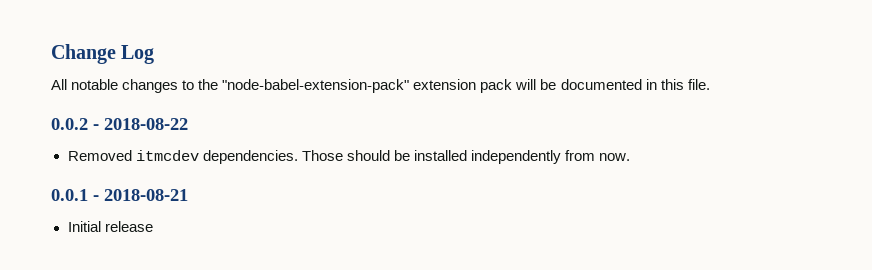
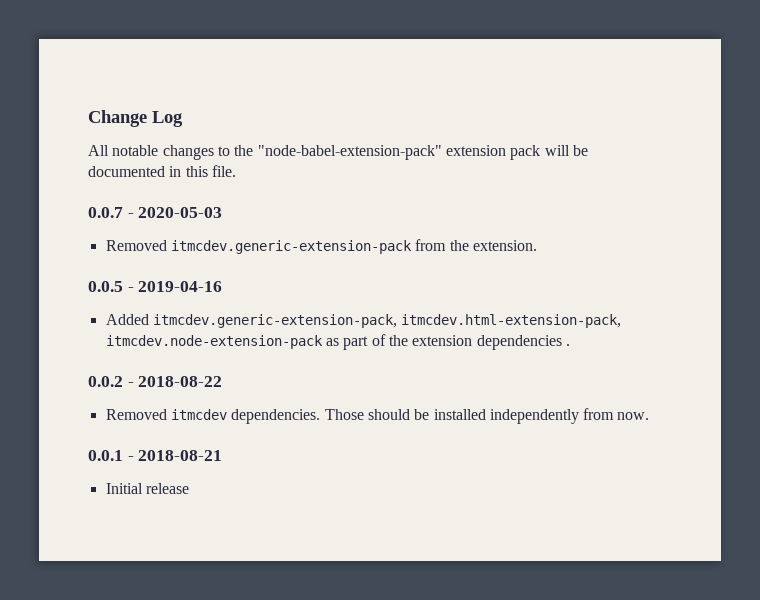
+ 0.0.7 - 2020-05-03
+ Removed itmcdev.generic-extension-pack from the extension.
+ 0.0.5 - 2019-04-16
+ Added itmcdev.generic-extension-pack, itmcdev.html-extension-pack, itmcdev.node-extension-pack as part of the extension dependencies .

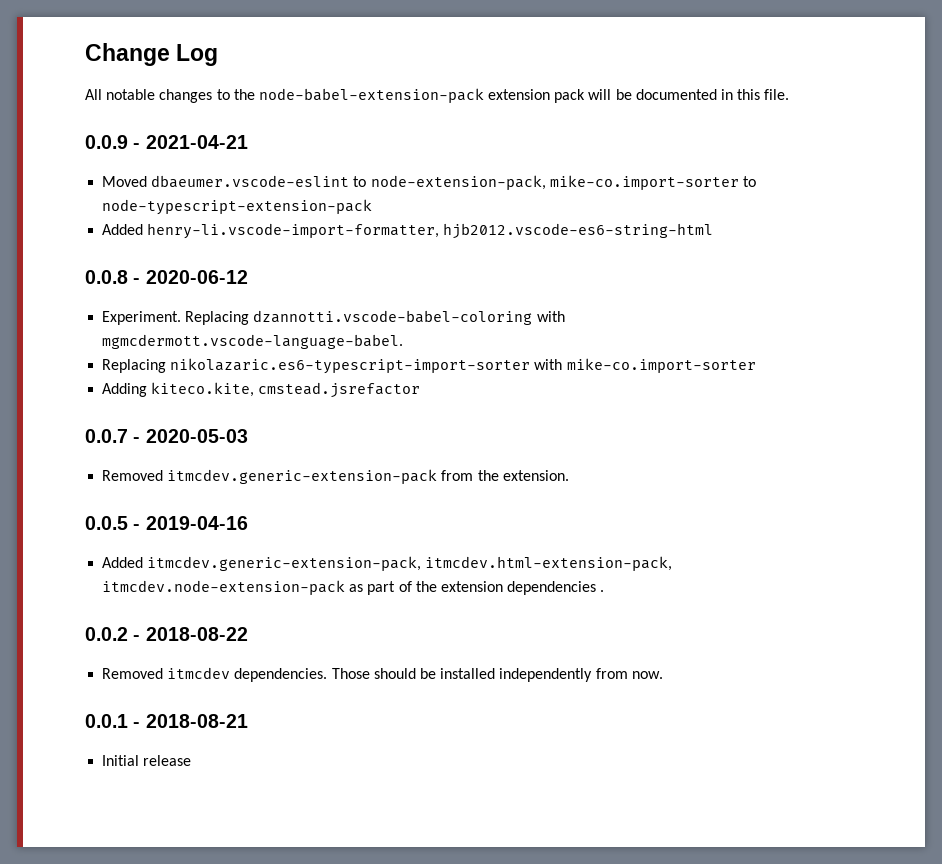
- All notable changes to the "node-babel-extension-pack" extension pack will be documented in this file.
+ All notable changes to the node-babel-extension-pack extension pack will be documented in this file.
+ 0.0.9 - 2021-04-21
+ Moved dbaeumer.vscode-eslint to node-extension-pack, mike-co.import-sorter to node-typescript-extension-pack
+ Added henry-li.vscode-import-formatter, hjb2012.vscode-es6-string-html
+ 0.0.8 - 2020-06-12
+ Experiment. Replacing dzannotti.vscode-babel-coloring with mgmcdermott.vscode-language-babel.
+ Replacing nikolazaric.es6-typescript-import-sorter with mike-co.import-sorter
+ Adding kiteco.kite, cmstead.jsrefactor

